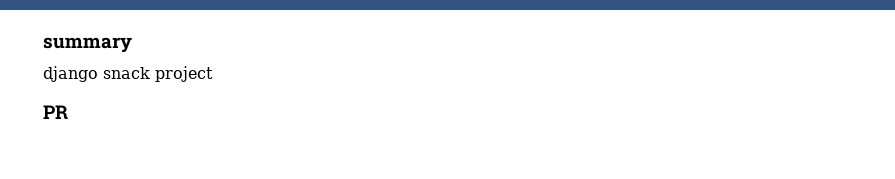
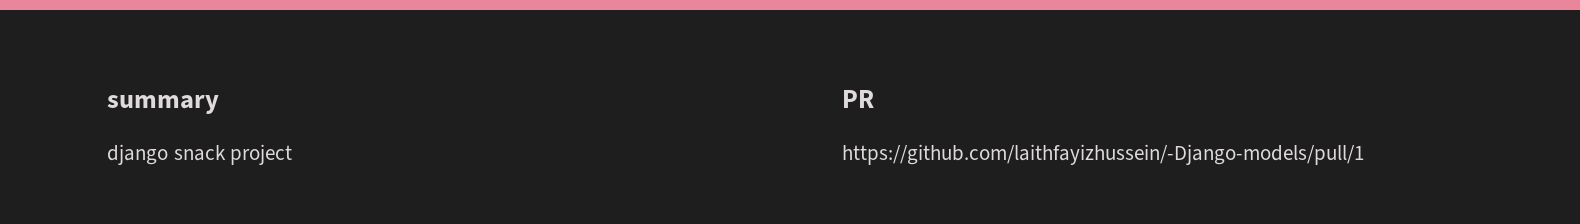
+ https://github.com/laithfayizhussein/-Django-models/pull/1

